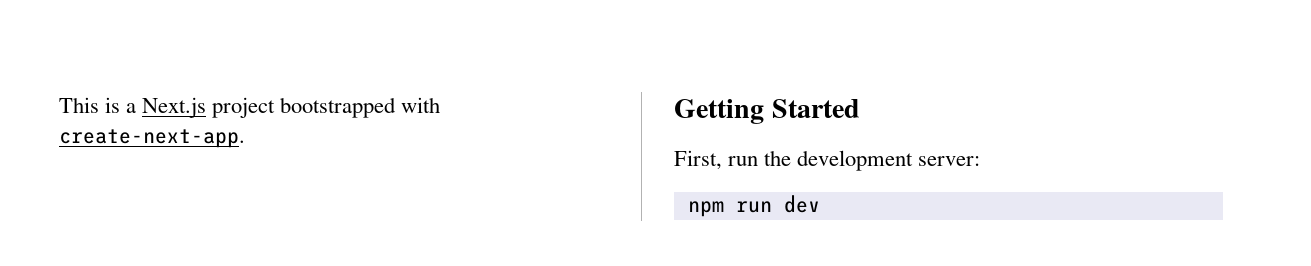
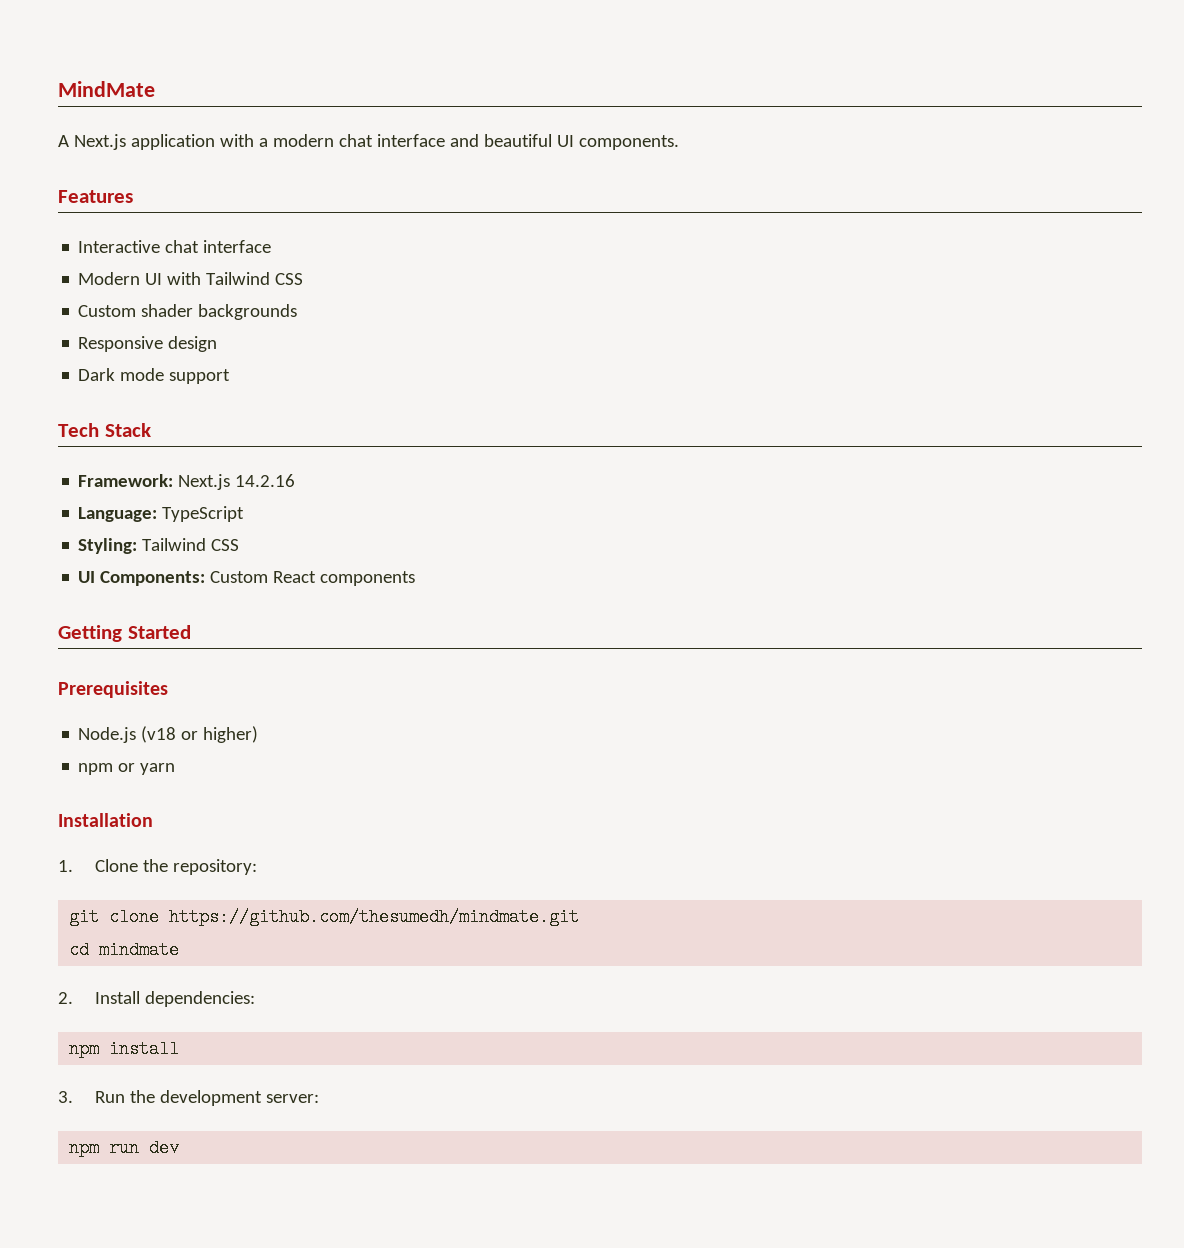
- This is a Next.js project bootstrapped with create-next-app.
+ MindMate
+ A Next.js application with a modern chat interface and beautiful UI components.
+ Features
+ Interactive chat interface
+ Modern UI with Tailwind CSS
+ Custom shader backgrounds
+ Responsive design
+ Dark mode support
+ Tech Stack
+ Framework: Next.js 14.2.16
+ Language: TypeScript
+ Styling: Tailwind CSS
+ UI Components: Custom React components
  Getting Started
- First, run the development server:
+ Prerequisites
+ Node.js (v18 or higher)
+ npm or yarn
+ Installation
+ 1. Clone the repository:
+ git clone https://github.com/thesumedh/mindmate.git
+ cd mindmate
+ 2. Install dependencies:
+ npm install
+ 3. Run the development server:

